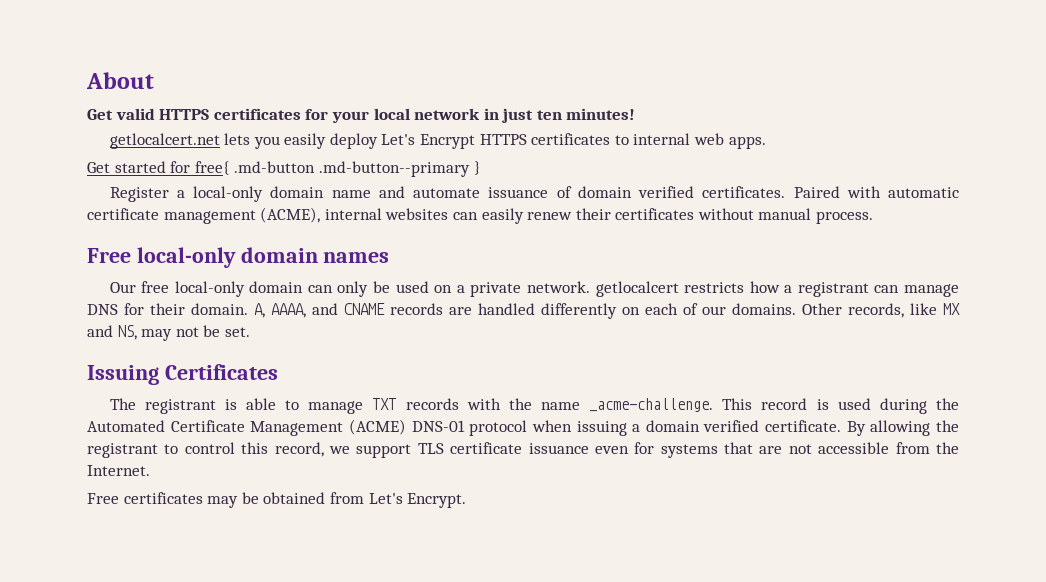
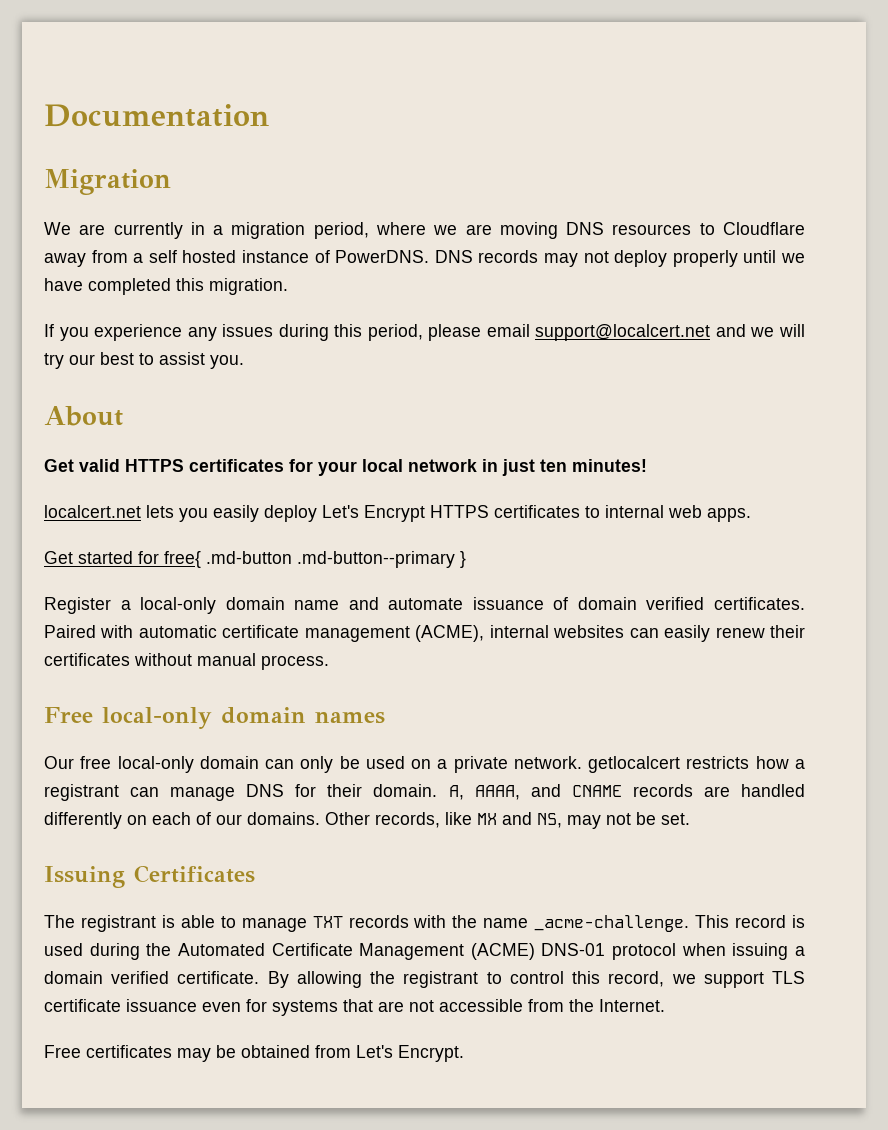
+ Documentation
+ Migration
+ We are currently in a migration period, where we are moving DNS resources to Cloudflare away from a self hosted instance of PowerDNS. DNS records may not deploy properly until we have completed this migration.
+ If you experience any issues during this period, please email support@localcert.net and we will try our best to assist you.
- getlocalcert.net lets you easily deploy Let's Encrypt HTTPS certificates to internal web apps.
+ localcert.net lets you easily deploy Let's Encrypt HTTPS certificates to internal web apps.

